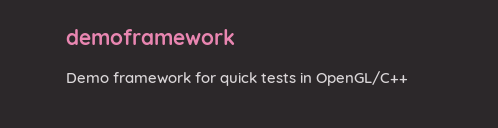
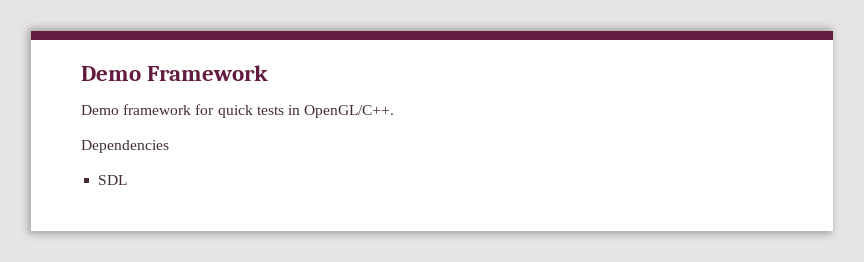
- demoframework
+ Demo Framework
- Demo framework for quick tests in OpenGL/C++
+ Demo framework for quick tests in OpenGL/C++.
+ Dependencies
+ SDL

